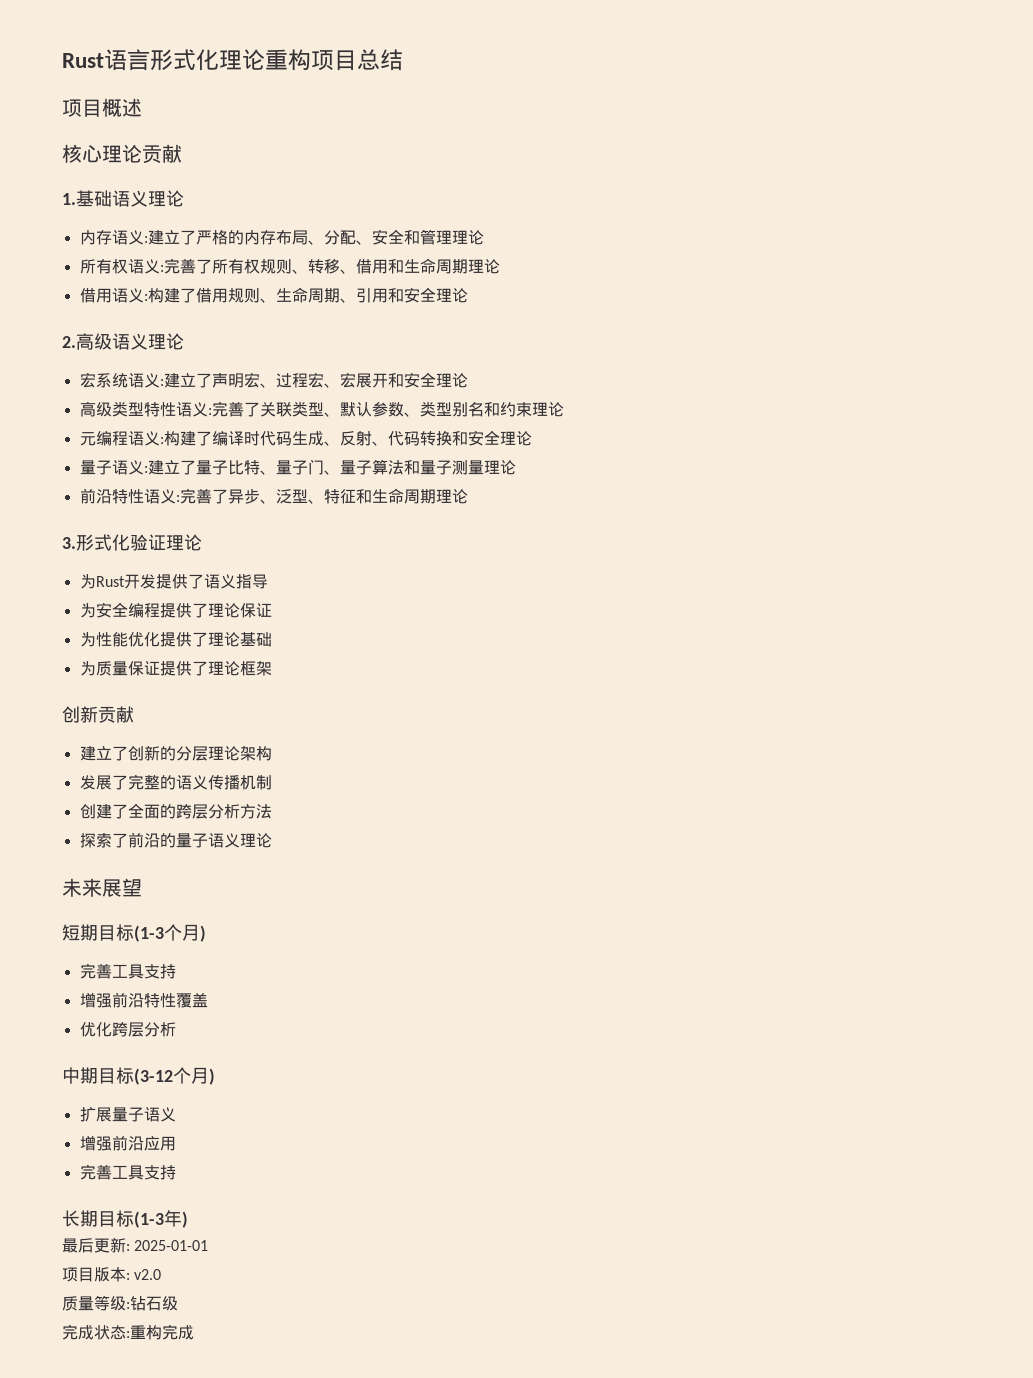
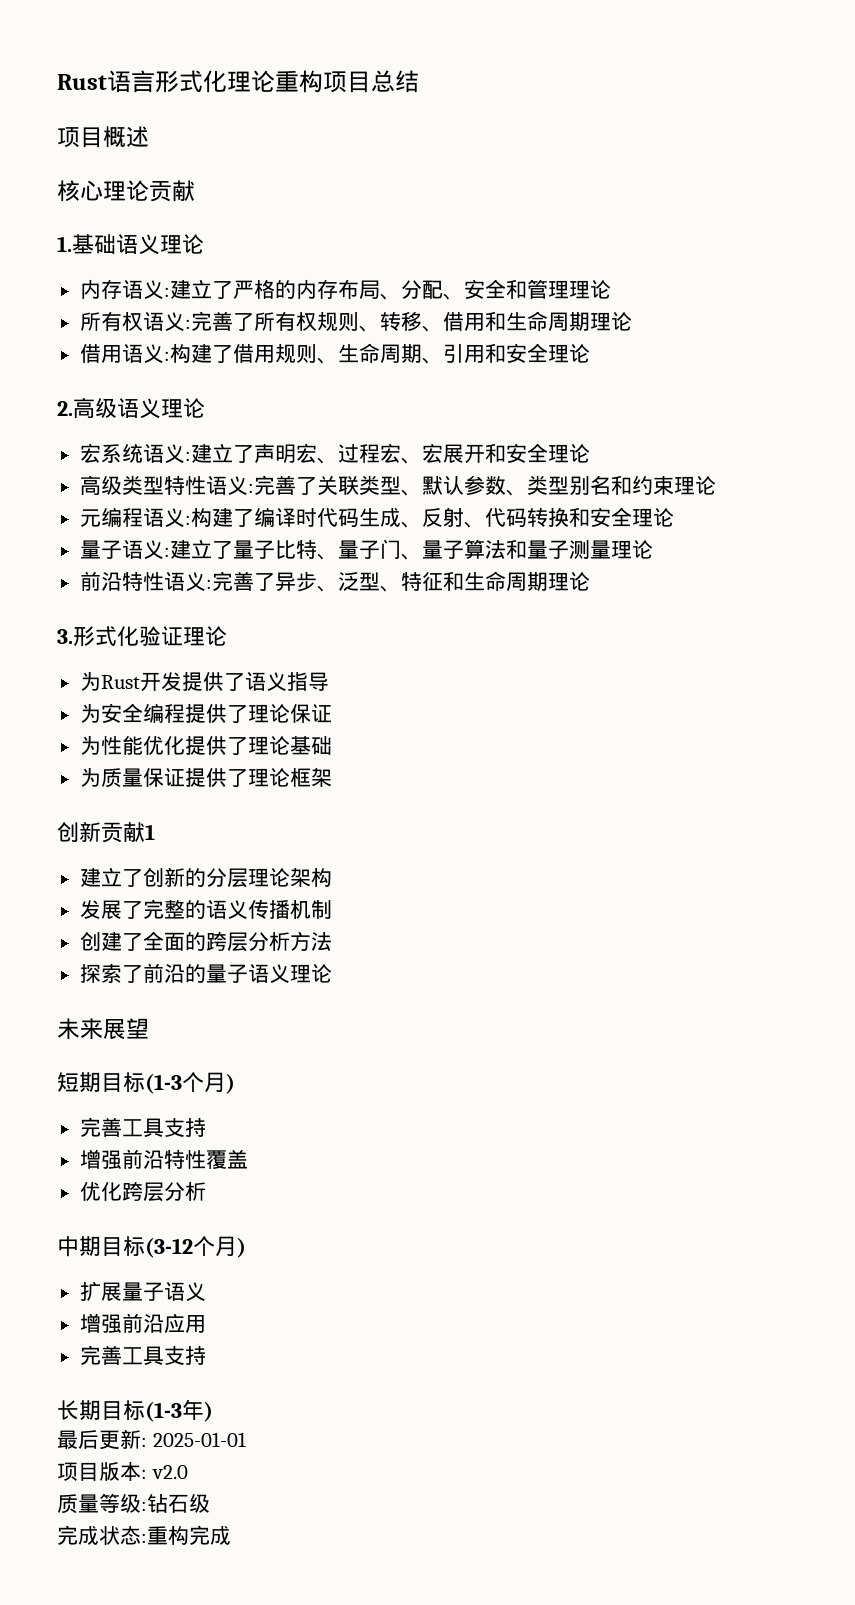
- 创新贡献
+ 创新贡献1

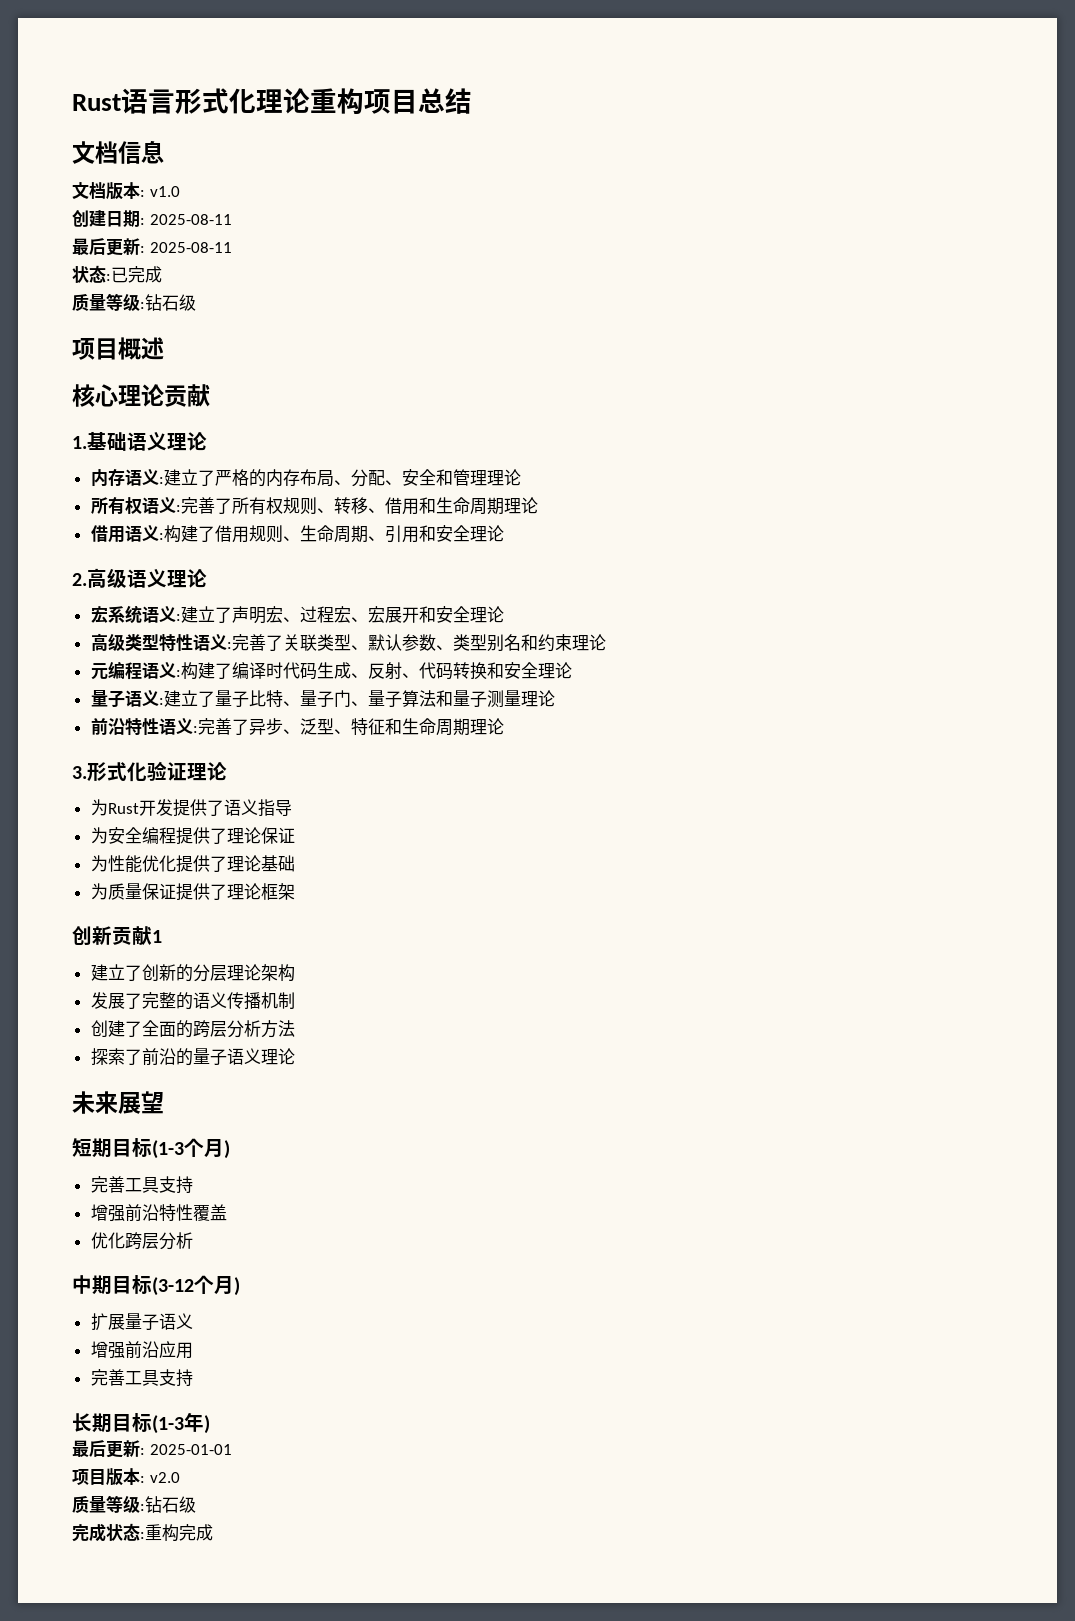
+ 文档信息
+ 文档版本: v1.0
+ 创建日期: 2025-08-11
+ 最后更新: 2025-08-11
+ 状态:已完成
+ 质量等级:钻石级

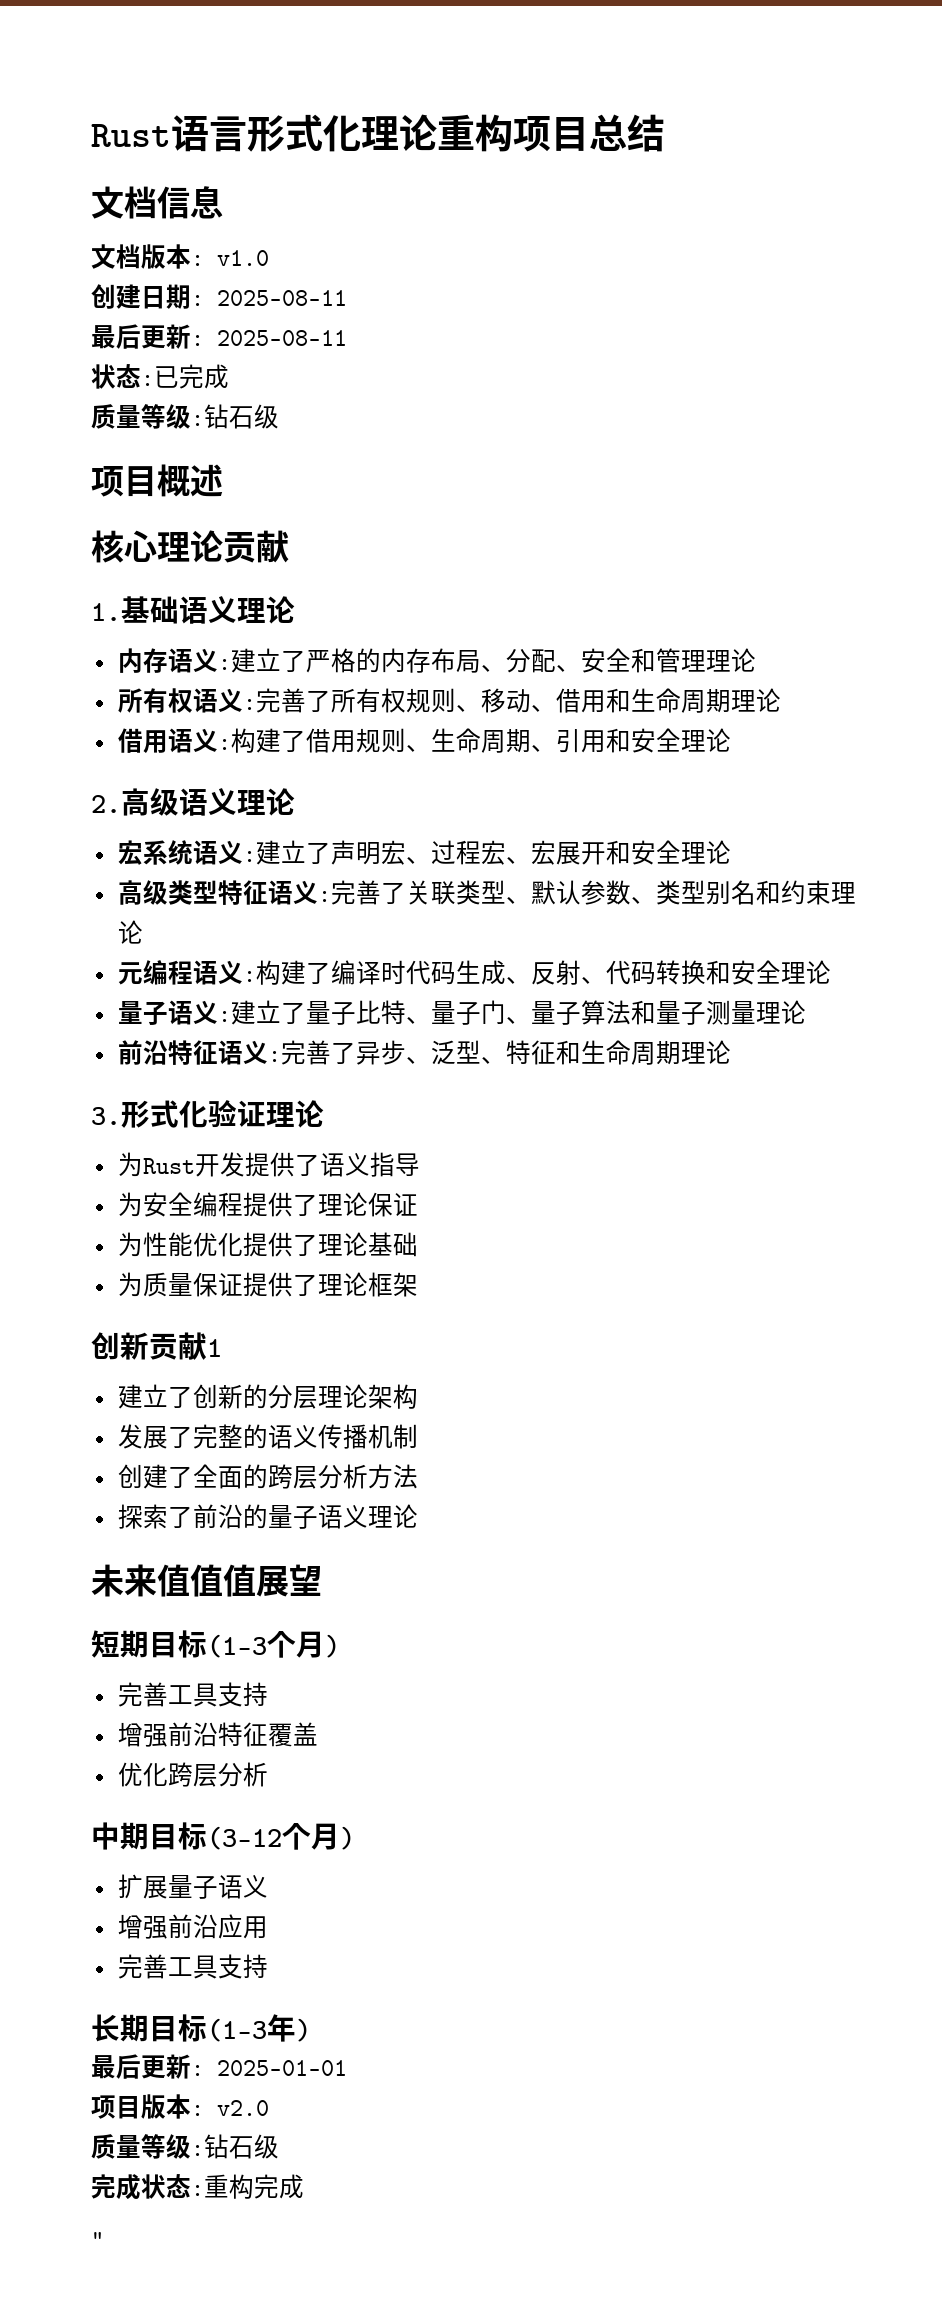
- 所有权语义:完善了所有权规则、转移、借用和生命周期理论
+ 所有权语义:完善了所有权规则、移动、借用和生命周期理论
- 高级类型特性语义:完善了关联类型、默认参数、类型别名和约束理论
+ 高级类型特征语义:完善了关联类型、默认参数、类型别名和约束理论
- 前沿特性语义:完善了异步、泛型、特征和生命周期理论
+ 前沿特征语义:完善了异步、泛型、特征和生命周期理论
- 未来展望
+ 未来值值值展望
- 增强前沿特性覆盖
+ 增强前沿特征覆盖
+ "

